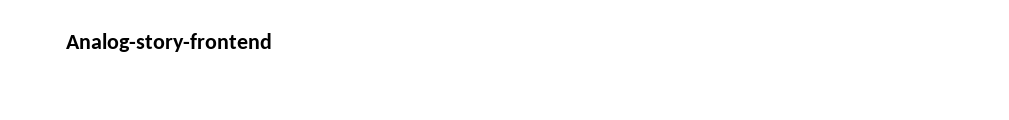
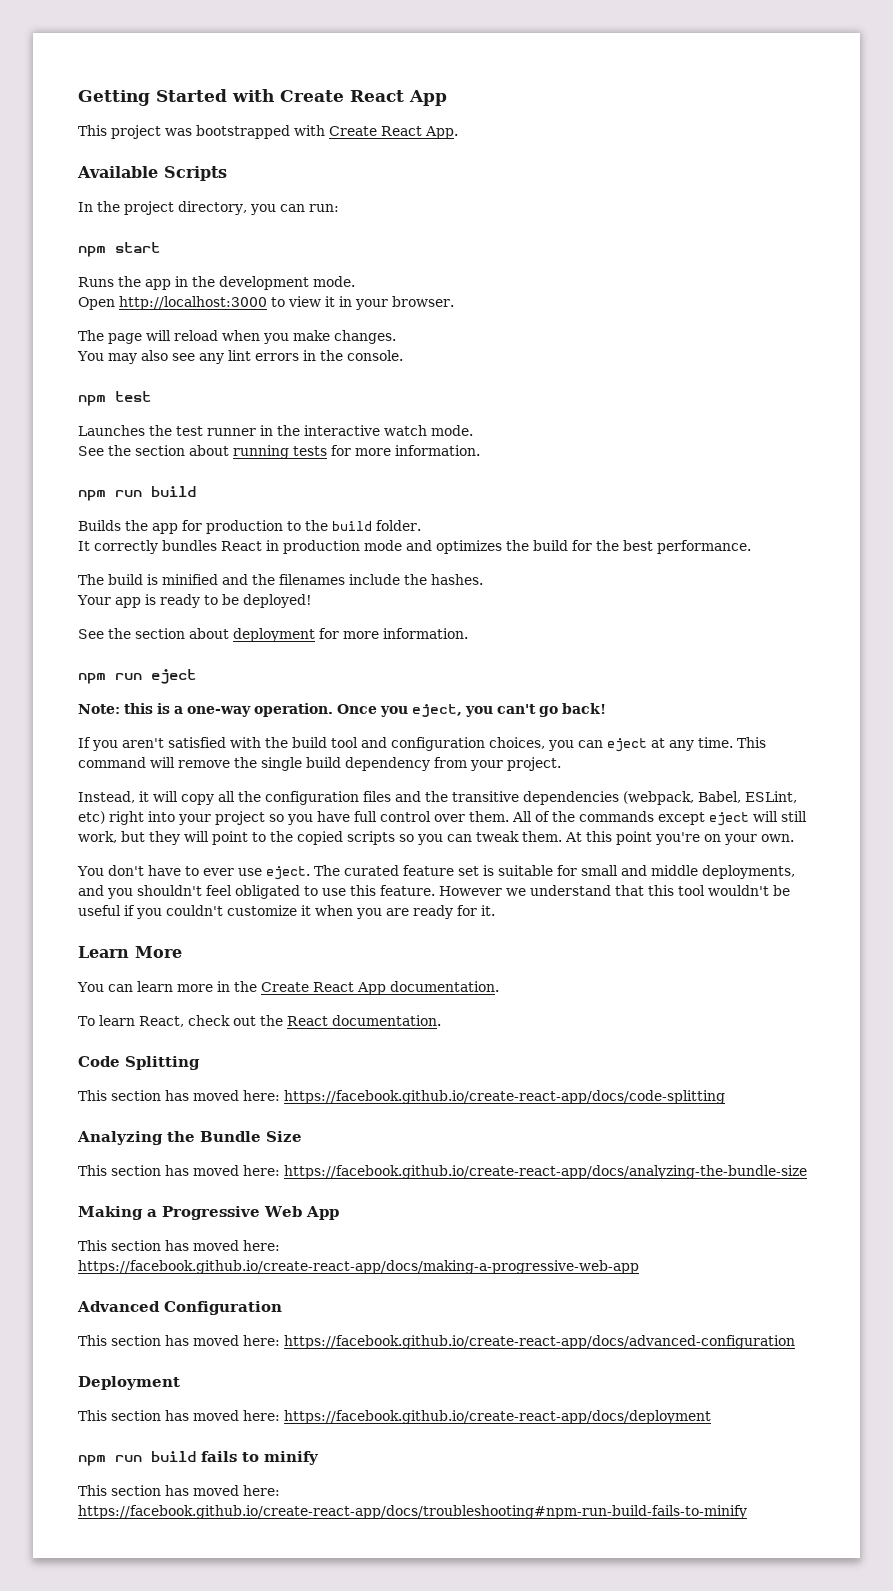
- Analog-story-frontend
+ Getting Started with Create React App
+ This project was bootstrapped with Create React App.
+ Available Scripts
+ In the project directory, you can run:
+ npm start
+ Runs the app in the development mode.
+ Open http://localhost:3000 to view it in your browser.
+ The page will reload when you make changes.
+ You may also see any lint errors in the console.
+ npm test
+ Launches the test runner in the interactive watch mode.
+ See the section about running tests for more information.
+ npm run build
+ Builds the app for production to the build folder.
+ It correctly bundles React in production mode and optimizes the build for the best performance.
+ The build is minified and the filenames include the hashes.
+ Your app is ready to be deployed!
+ See the section about deployment for more information.
+ npm run eject
+ Note: this is a one-way operation. Once you eject, you can't go back!
+ If you aren't satisfied with the build tool and configuration choices, you can eject at any time. This command will remove the single build dependency from your project.
+ Instead, it will copy all the configuration files and the transitive dependencies (webpack, Babel, ESLint, etc) right into your project so you have full control over them. All of the commands except eject will still work, but they will point to the copied scripts so you can tweak them. At this point you're on your own.
+ You don't have to ever use eject. The curated feature set is suitable for small and middle deployments, and you shouldn't feel obligated to use this feature. However we understand that this tool wouldn't be useful if you couldn't customize it when you are ready for it.
+ Learn More
+ You can learn more in the Create React App documentation.
+ To learn React, check out the React documentation.
+ Code Splitting
+ This section has moved here: https://facebook.github.io/create-react-app/docs/code-splitting
+ Analyzing the Bundle Size
+ This section has moved here: https://facebook.github.io/create-react-app/docs/analyzing-the-bundle-size
+ Making a Progressive Web App
+ This section has moved here: https://facebook.github.io/create-react-app/docs/making-a-progressive-web-app
+ Advanced Configuration
+ This section has moved here: https://facebook.github.io/create-react-app/docs/advanced-configuration
+ Deployment
+ This section has moved here: https://facebook.github.io/create-react-app/docs/deployment
+ npm run build fails to minify
+ This section has moved here: https://facebook.github.io/create-react-app/docs/troubleshooting#npm-run-build-fails-to-minify

